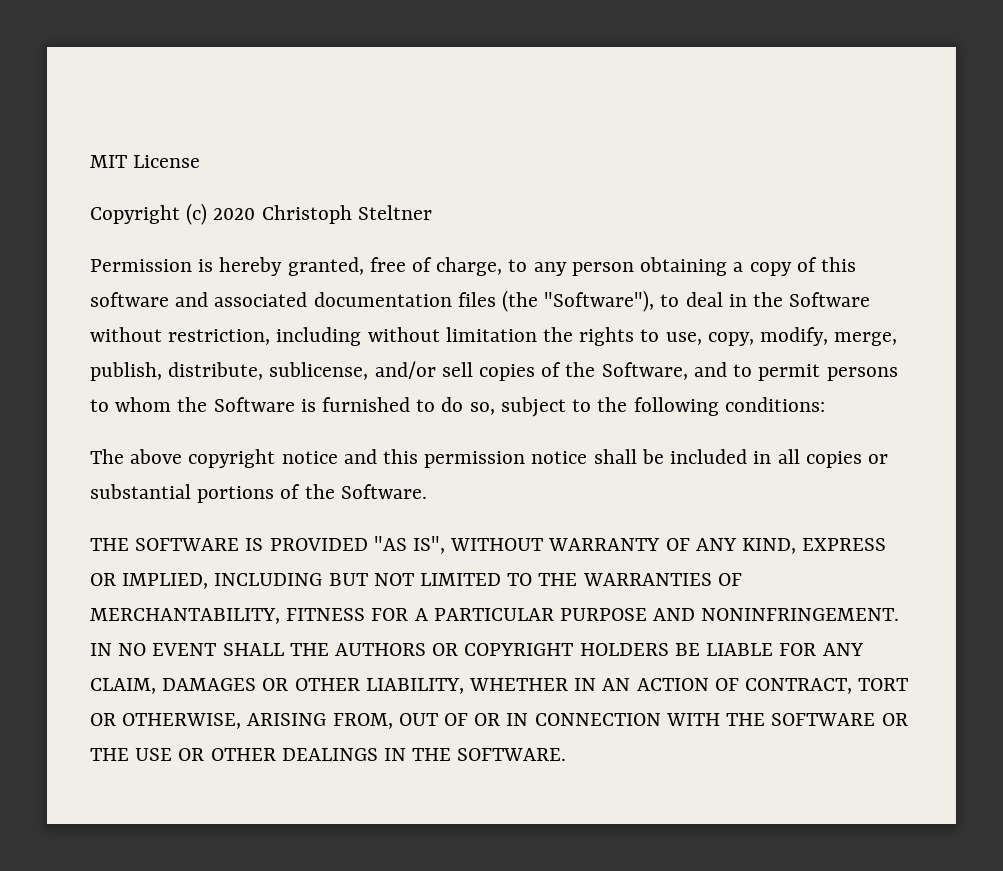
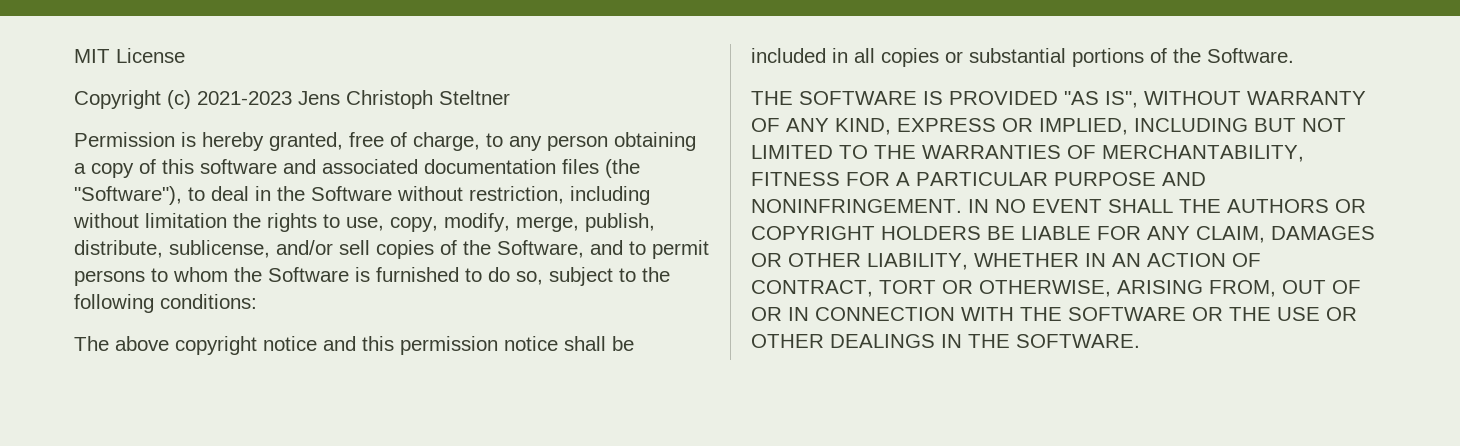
- Copyright (c) 2020 Christoph Steltner
+ Copyright (c) 2021-2023 Jens Christoph Steltner

